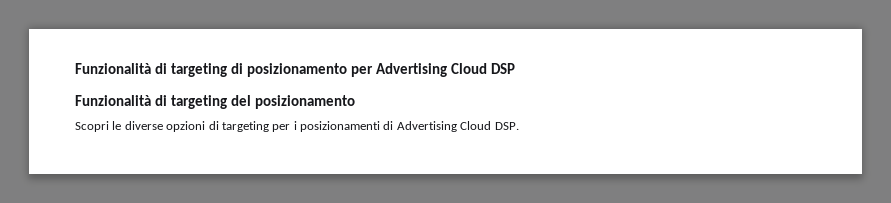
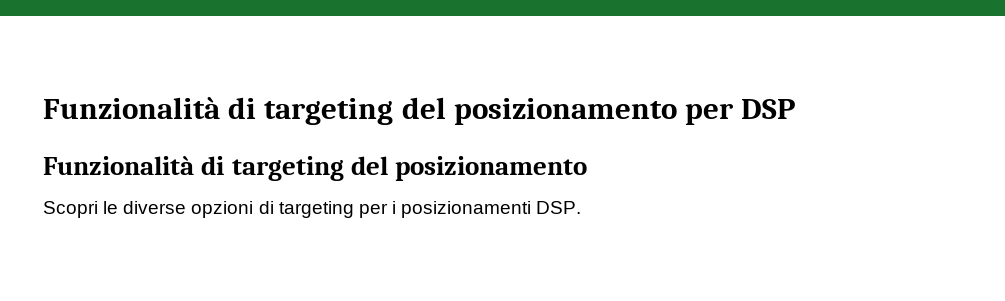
- Funzionalità di targeting di posizionamento per Advertising Cloud DSP
+ Funzionalità di targeting del posizionamento per DSP
- Scopri le diverse opzioni di targeting per i posizionamenti di Advertising Cloud DSP.
+ Scopri le diverse opzioni di targeting per i posizionamenti DSP.

